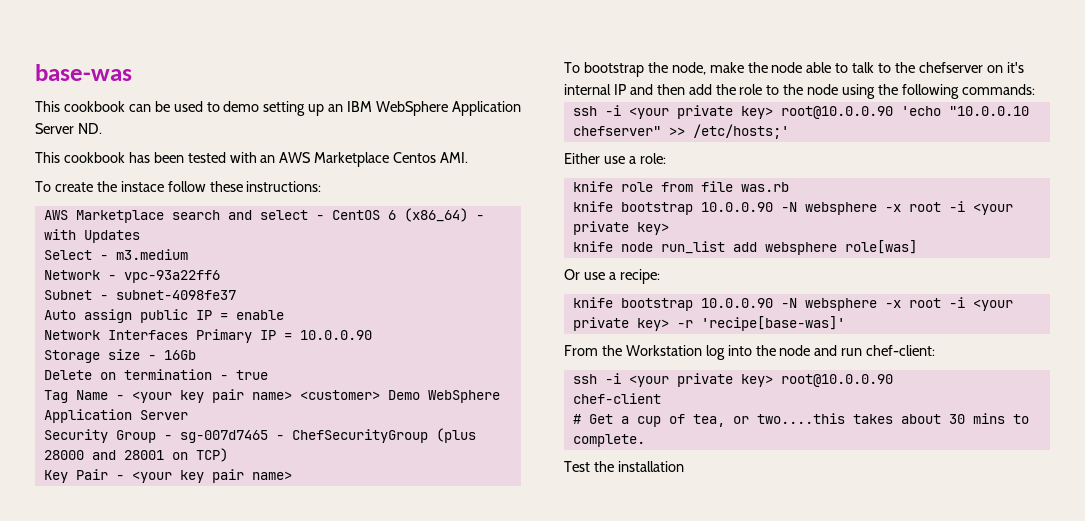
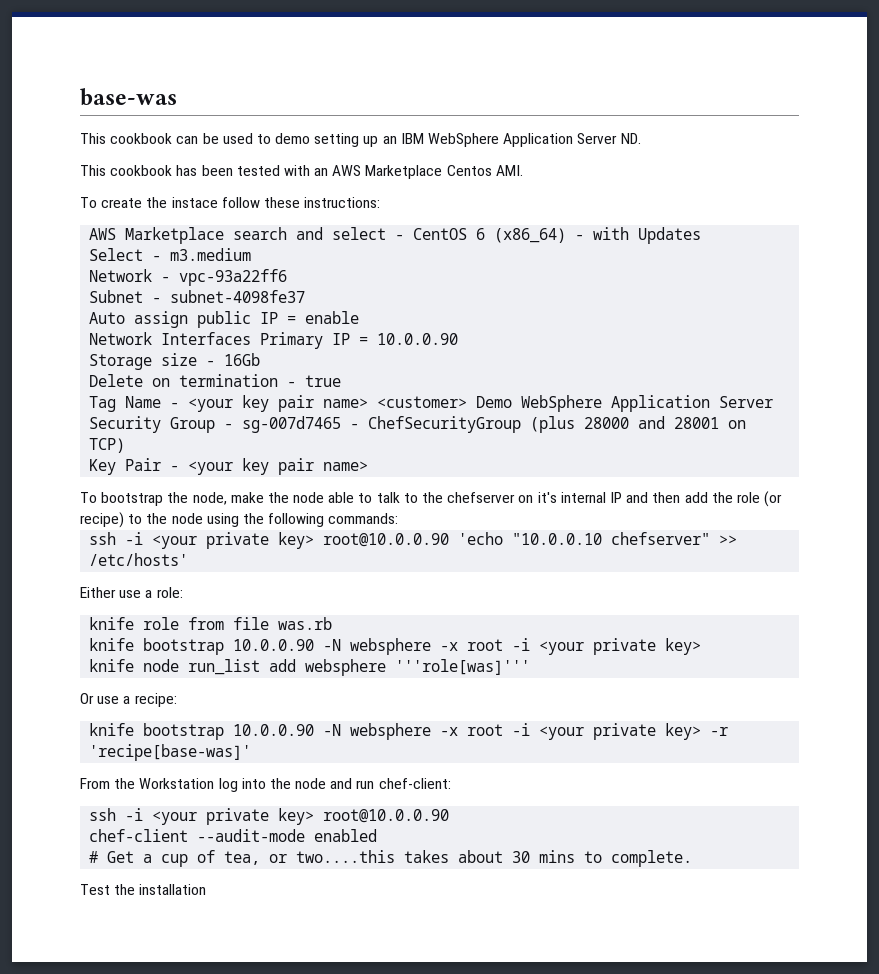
- To bootstrap the node, make the node able to talk to the chefserver on it's internal IP and then add the role to the node using the following commands:
+ To bootstrap the node, make the node able to talk to the chefserver on it's internal IP and then add the role (or recipe) to the node using the following commands:
- ssh -i <your private key> root@10.0.0.90 'echo "10.0.0.10 chefserver" >> /etc/hosts;'
+ ssh -i <your private key> root@10.0.0.90 'echo "10.0.0.10 chefserver" >> /etc/hosts'
- knife node run_list add websphere role[was]
+ knife node run_list add websphere '''role[was]'''
- chef-client
+ chef-client --audit-mode enabled

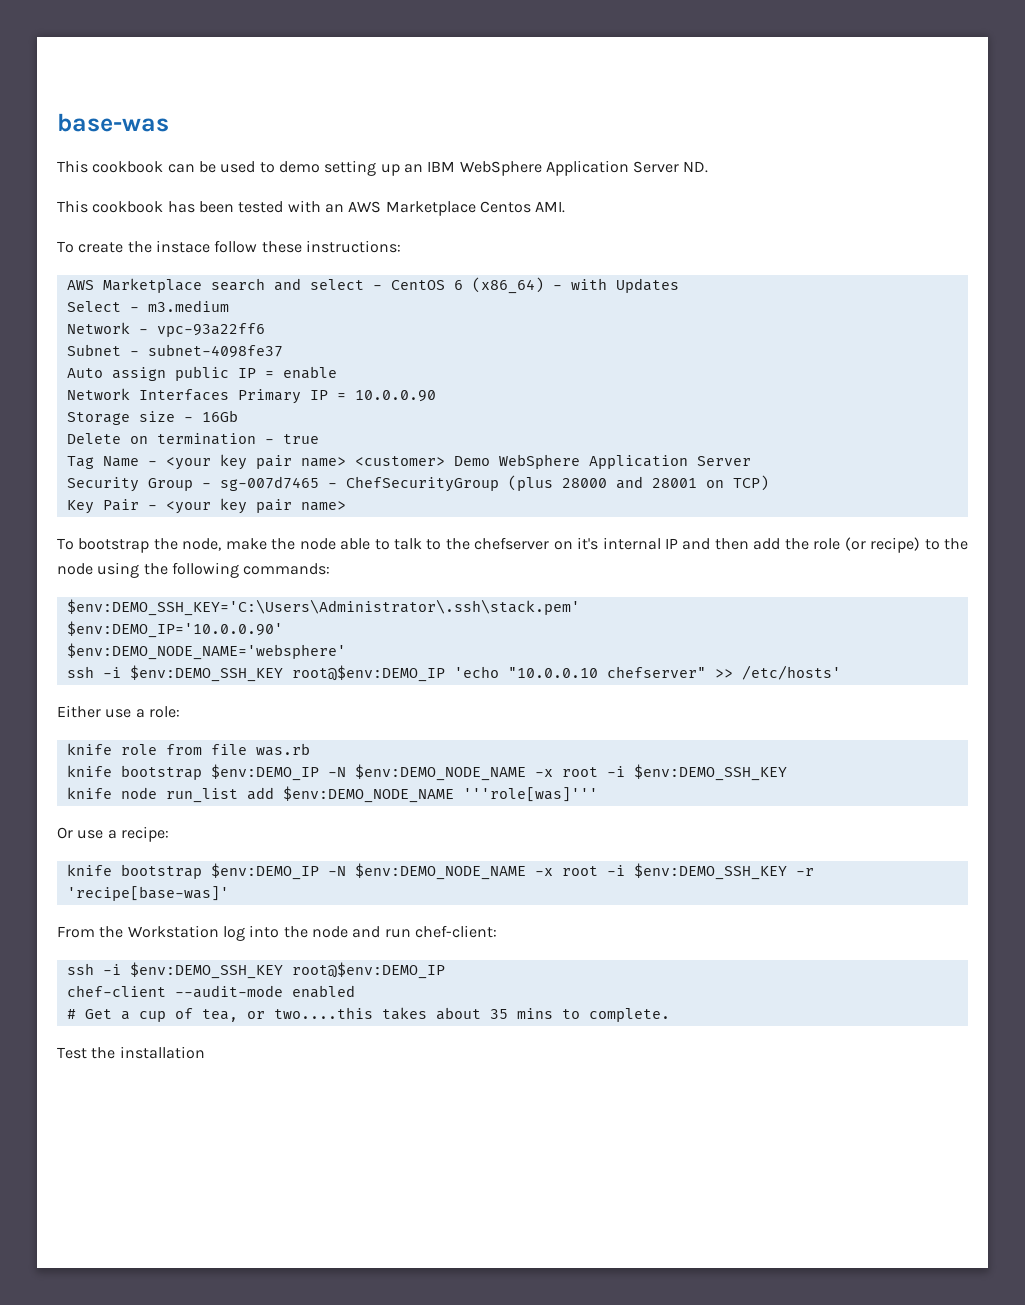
- ssh -i <your private key> root@10.0.0.90 'echo "10.0.0.10 chefserver" >> /etc/hosts'
+ $env:DEMO_SSH_KEY='C:\Users\Administrator\.ssh\stack.pem'
+ $env:DEMO_IP='10.0.0.90'
+ $env:DEMO_NODE_NAME='websphere'
+ ssh -i $env:DEMO_SSH_KEY root@$env:DEMO_IP 'echo "10.0.0.10 chefserver" >> /etc/hosts'
  knife role from file was.rb
- knife bootstrap 10.0.0.90 -N websphere -x root -i <your private key>
+ knife bootstrap $env:DEMO_IP -N $env:DEMO_NODE_NAME -x root -i $env:DEMO_SSH_KEY
- knife node run_list add websphere '''role[was]'''
+ knife node run_list add $env:DEMO_NODE_NAME '''role[was]'''
- knife bootstrap 10.0.0.90 -N websphere -x root -i <your private key> -r 'recipe[base-was]'
+ knife bootstrap $env:DEMO_IP -N $env:DEMO_NODE_NAME -x root -i $env:DEMO_SSH_KEY -r 'recipe[base-was]'
  From the Workstation log into the node and run chef-client:
- ssh -i <your private key> root@10.0.0.90
+ ssh -i $env:DEMO_SSH_KEY root@$env:DEMO_IP
- # Get a cup of tea, or two....this takes about 30 mins to complete.
+ # Get a cup of tea, or two....this takes about 35 mins to complete.

